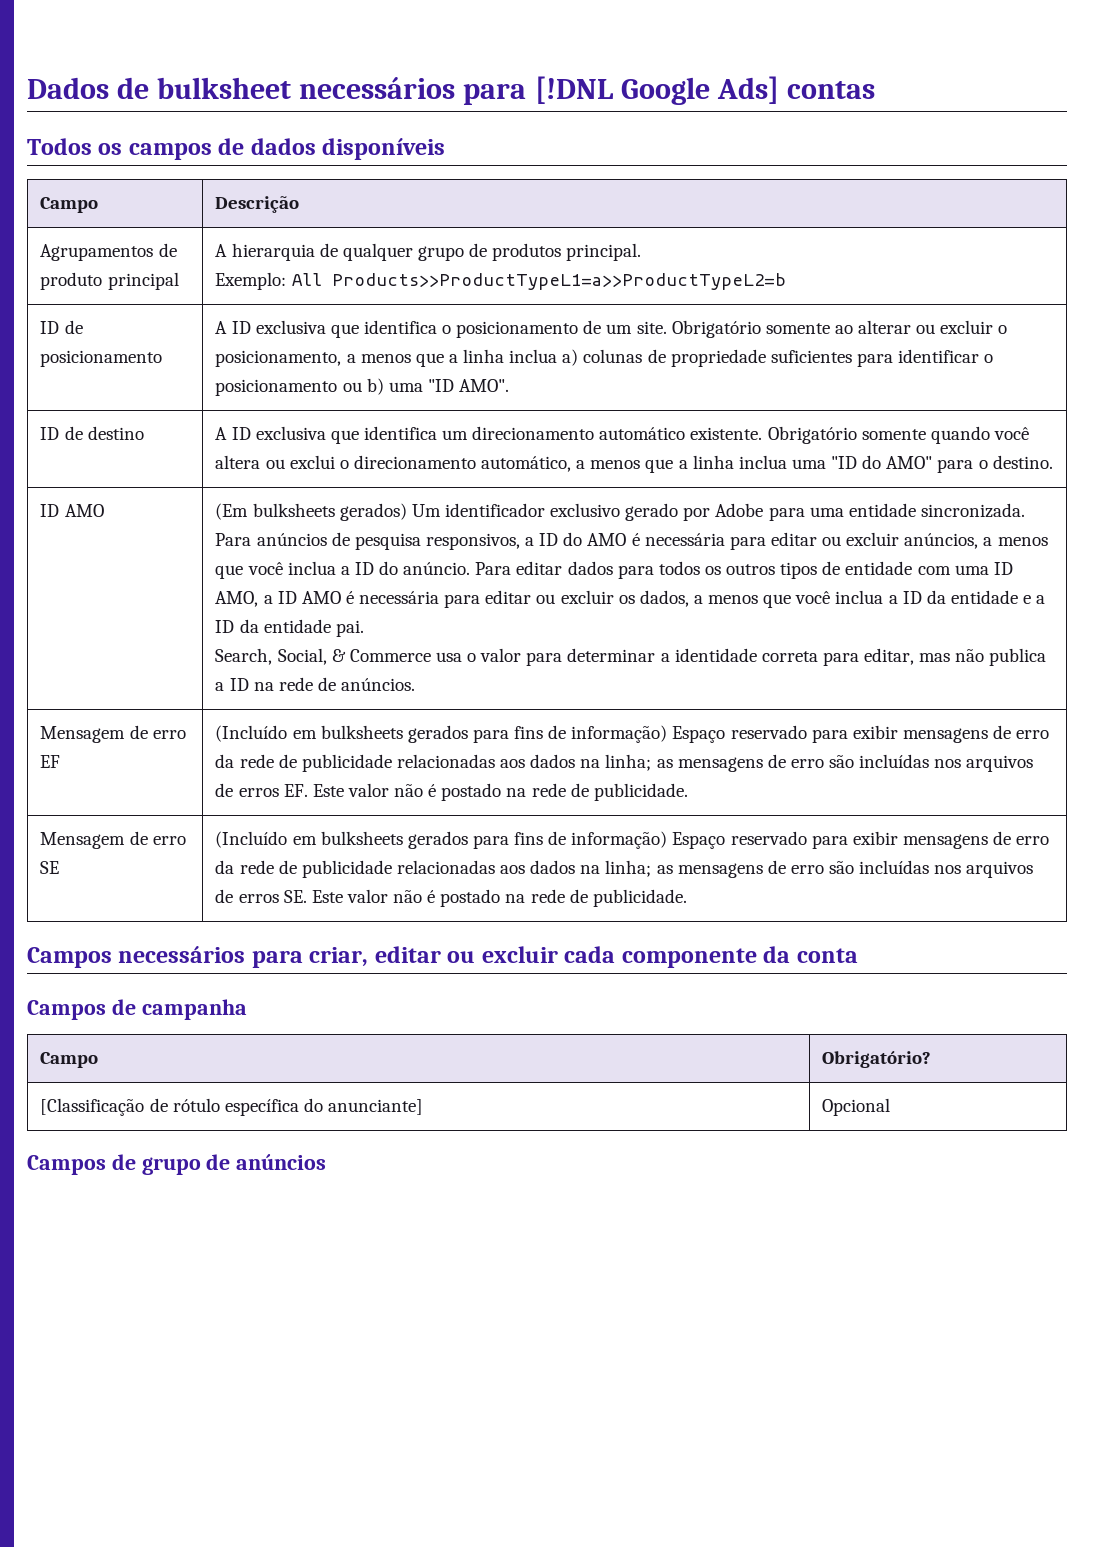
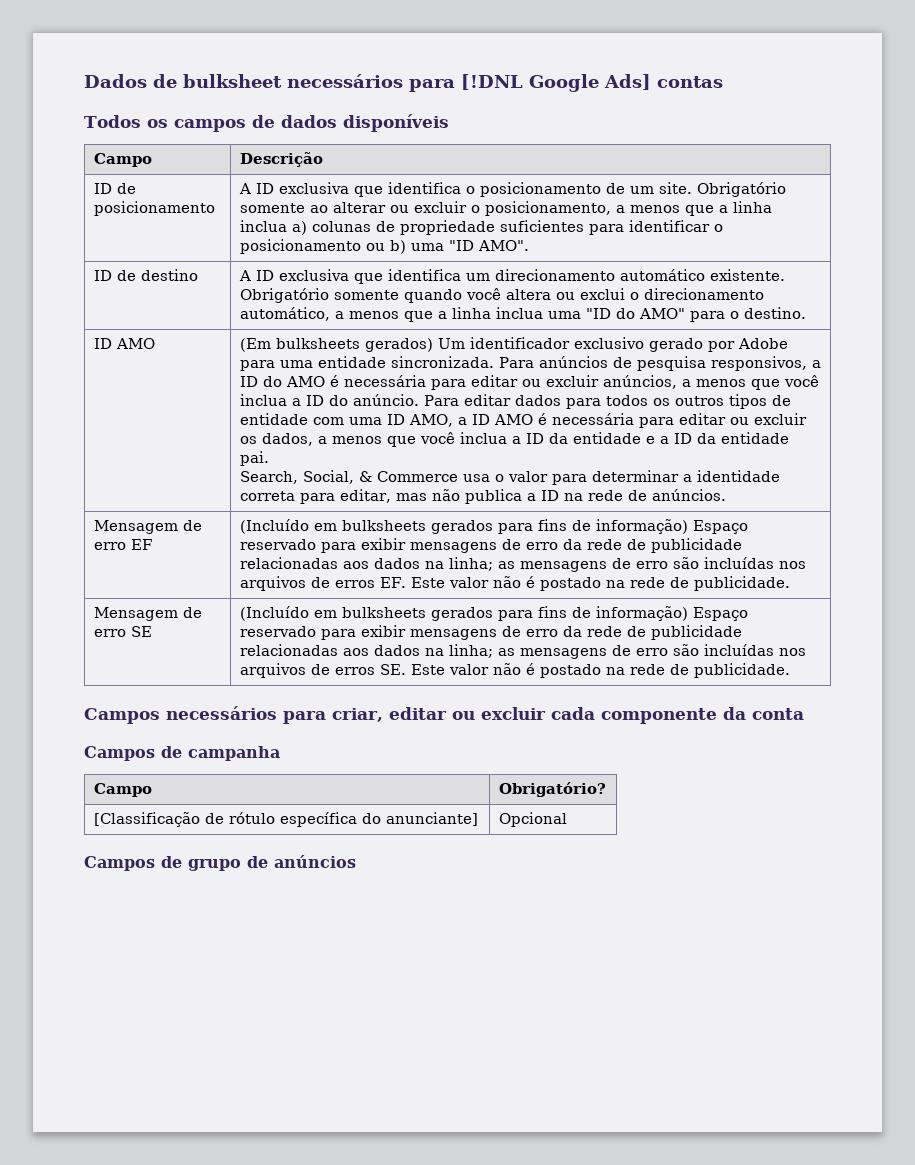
- Agrupamentos de produto principal | A hierarquia de qualquer grupo de produtos principal.
- Exemplo: All Products>>ProductTypeL1=a>>ProductTypeL2=b

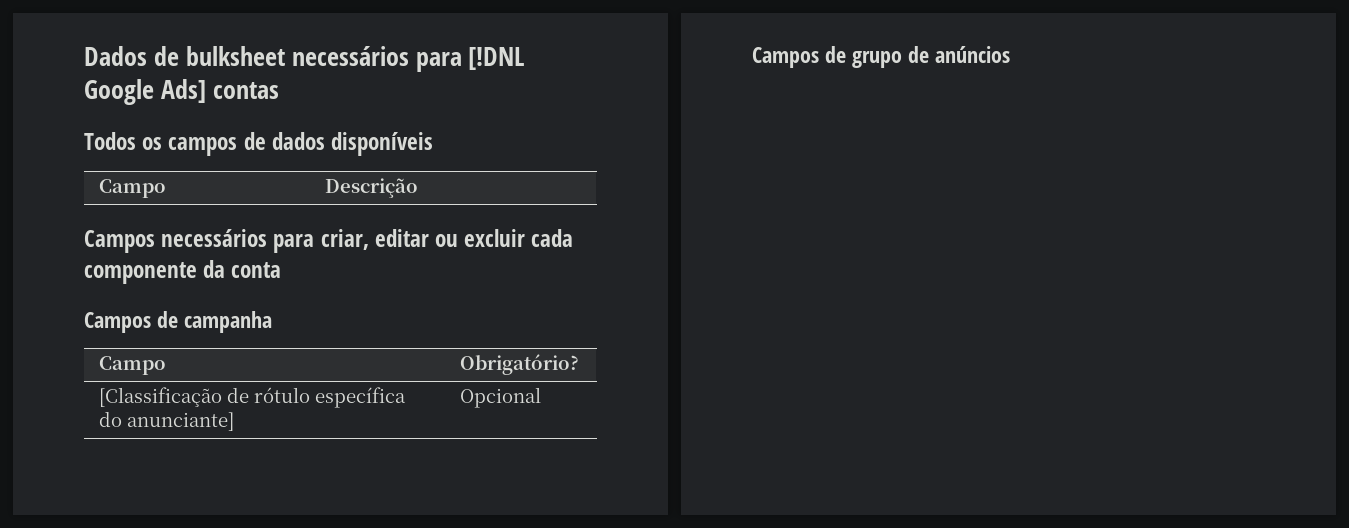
- ID de posicionamento | A ID exclusiva que identifica o posicionamento de um site. Obrigatório somente ao alterar ou excluir o posicionamento, a menos que a linha inclua a) colunas de propriedade suficientes para identificar o posicionamento ou b) uma "ID AMO".
- ID de destino | A ID exclusiva que identifica um direcionamento automático existente. Obrigatório somente quando você altera ou exclui o direcionamento automático, a menos que a linha inclua uma "ID do AMO" para o destino.
- ID AMO | (Em bulksheets gerados) Um identificador exclusivo gerado por Adobe para uma entidade sincronizada. Para anúncios de pesquisa responsivos, a ID do AMO é necessária para editar ou excluir anúncios, a menos que você inclua a ID do anúncio. Para editar dados para todos os outros tipos de entidade com uma ID AMO, a ID AMO é necessária para editar ou excluir os dados, a menos que você inclua a ID da entidade e a ID da entidade pai.
- Search, Social, & Commerce usa o valor para determinar a identidade correta para editar, mas não publica a ID na rede de anúncios.
- Mensagem de erro EF | (Incluído em bulksheets gerados para fins de informação) Espaço reservado para exibir mensagens de erro da rede de publicidade relacionadas aos dados na linha; as mensagens de erro são incluídas nos arquivos de erros EF. Este valor não é postado na rede de publicidade.
- Mensagem de erro SE | (Incluído em bulksheets gerados para fins de informação) Espaço reservado para exibir mensagens de erro da rede de publicidade relacionadas aos dados na linha; as mensagens de erro são incluídas nos arquivos de erros SE. Este valor não é postado na rede de publicidade.

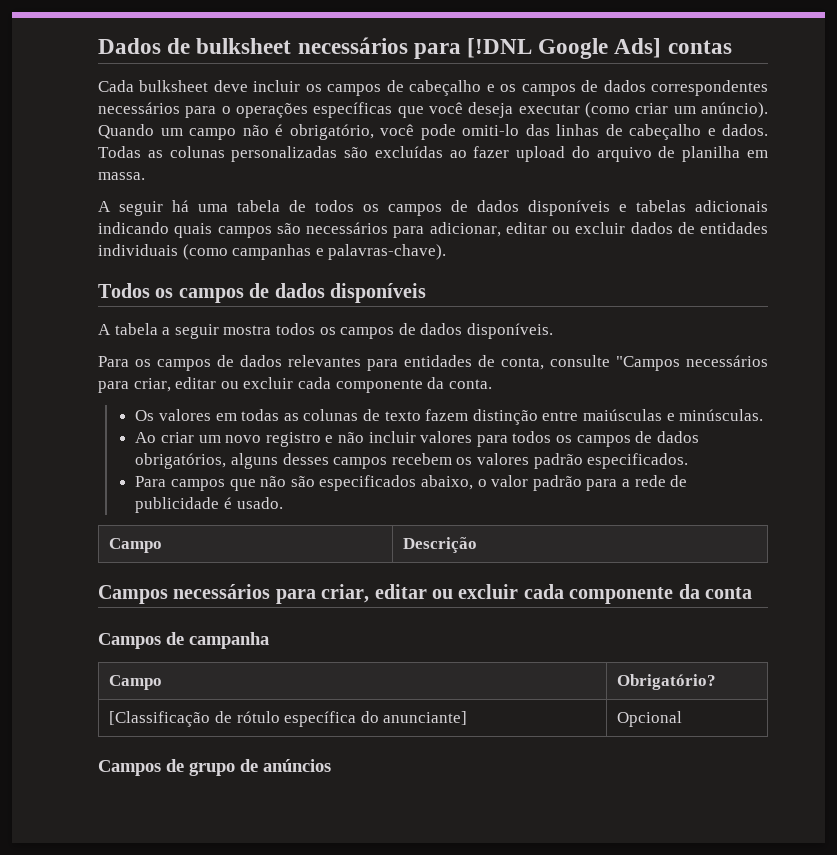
+ Cada bulksheet deve incluir os campos de cabeçalho e os campos de dados correspondentes necessários para o operações específicas que você deseja executar (como criar um anúncio). Quando um campo não é obrigatório, você pode omiti-lo das linhas de cabeçalho e dados. Todas as colunas personalizadas são excluídas ao fazer upload do arquivo de planilha em massa.
+ A seguir há uma tabela de todos os campos de dados disponíveis e tabelas adicionais indicando quais campos são necessários para adicionar, editar ou excluir dados de entidades individuais (como campanhas e palavras-chave).
+ A tabela a seguir mostra todos os campos de dados disponíveis.
+ Para os campos de dados relevantes para entidades de conta, consulte "Campos necessários para criar, editar ou excluir cada componente da conta.
+ Os valores em todas as colunas de texto fazem distinção entre maiúsculas e minúsculas.
+ Ao criar um novo registro e não incluir valores para todos os campos de dados obrigatórios, alguns desses campos recebem os valores padrão especificados.
+ Para campos que não são especificados abaixo, o valor padrão para a rede de publicidade é usado.

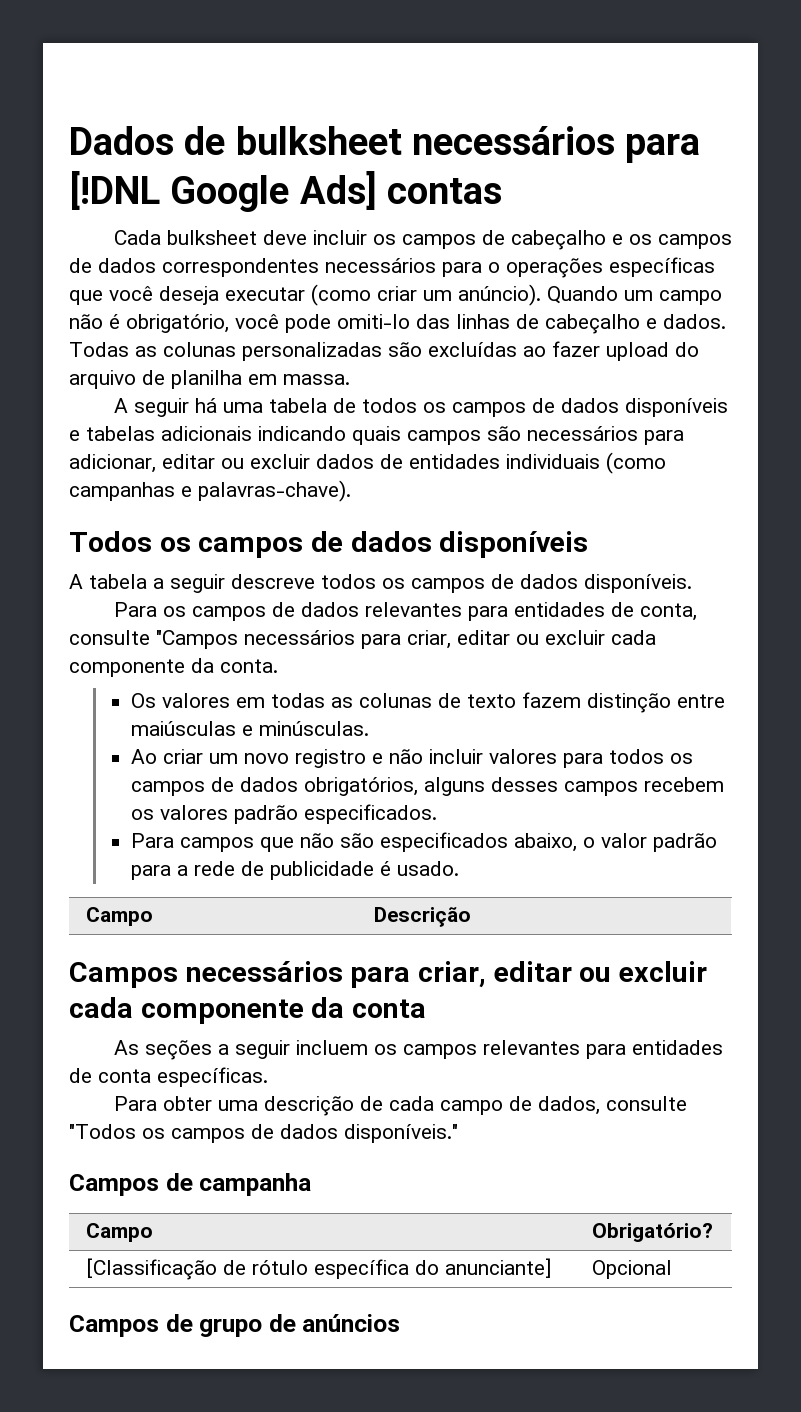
- A tabela a seguir mostra todos os campos de dados disponíveis.
+ A tabela a seguir descreve todos os campos de dados disponíveis.
+ As seções a seguir incluem os campos relevantes para entidades de conta específicas.
+ Para obter uma descrição de cada campo de dados, consulte "Todos os campos de dados disponíveis."

